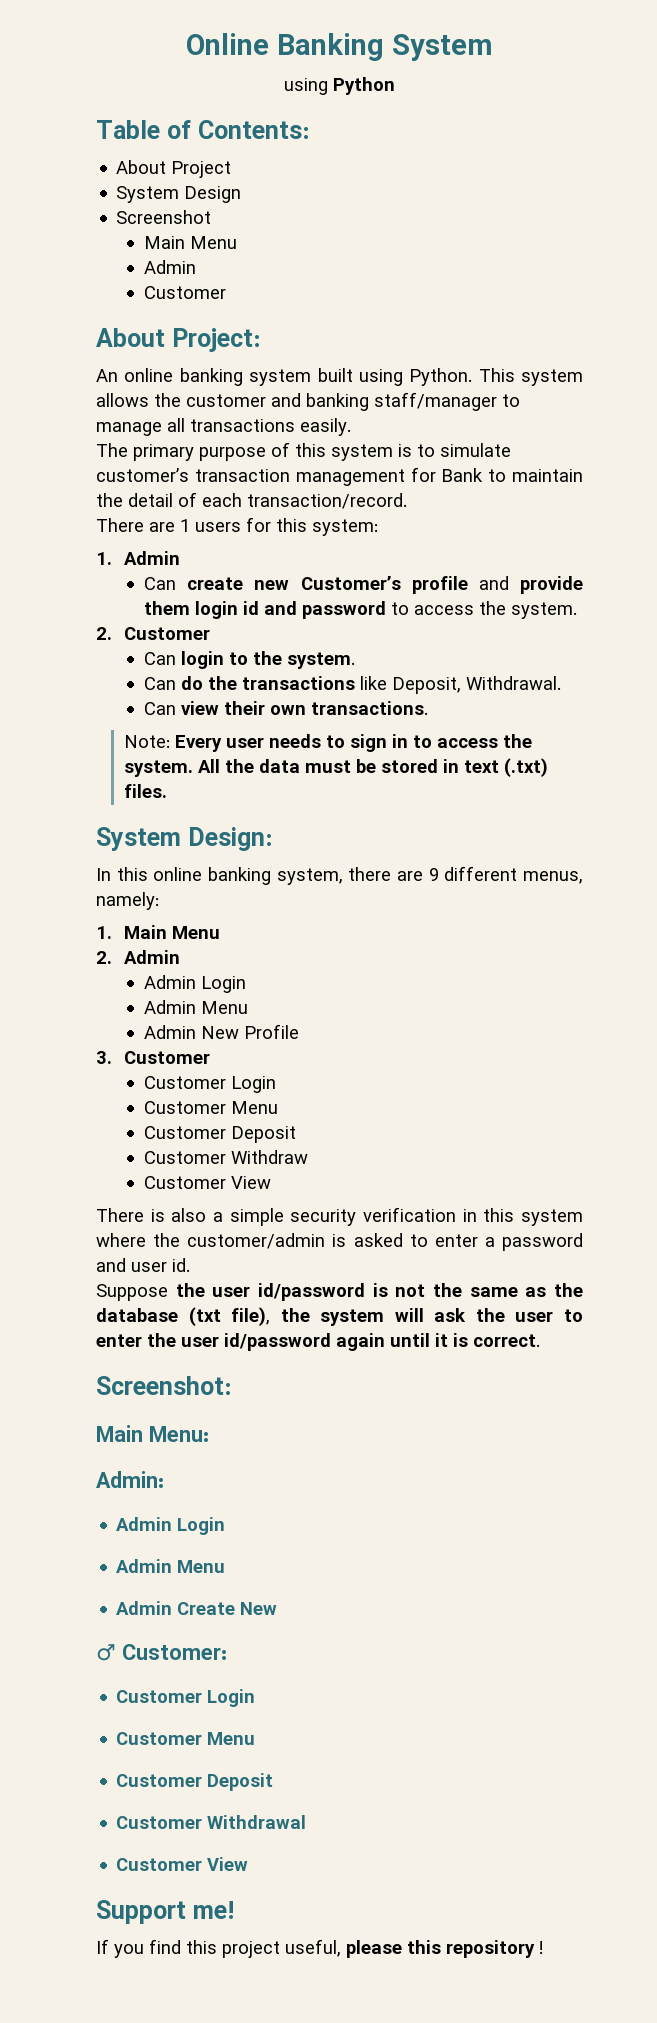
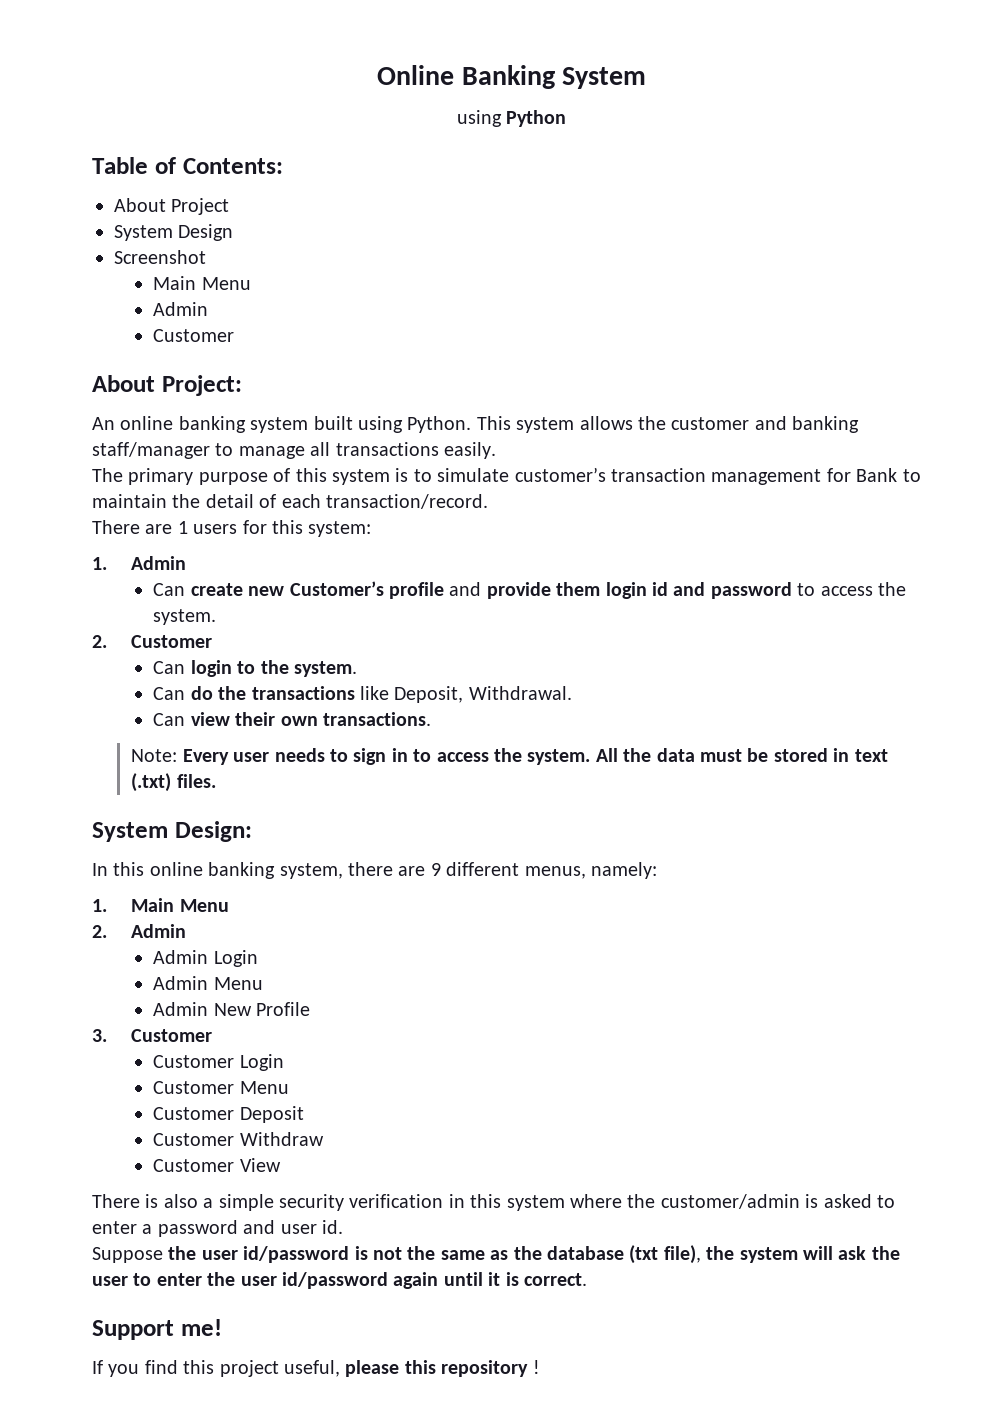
- Screenshot:
- Main Menu:
- Admin:
- Admin Login
- Admin Menu
- Admin Create New
- ♂ Customer:
- Customer Login
- Customer Menu
- Customer Deposit
- Customer Withdrawal
- Customer View

